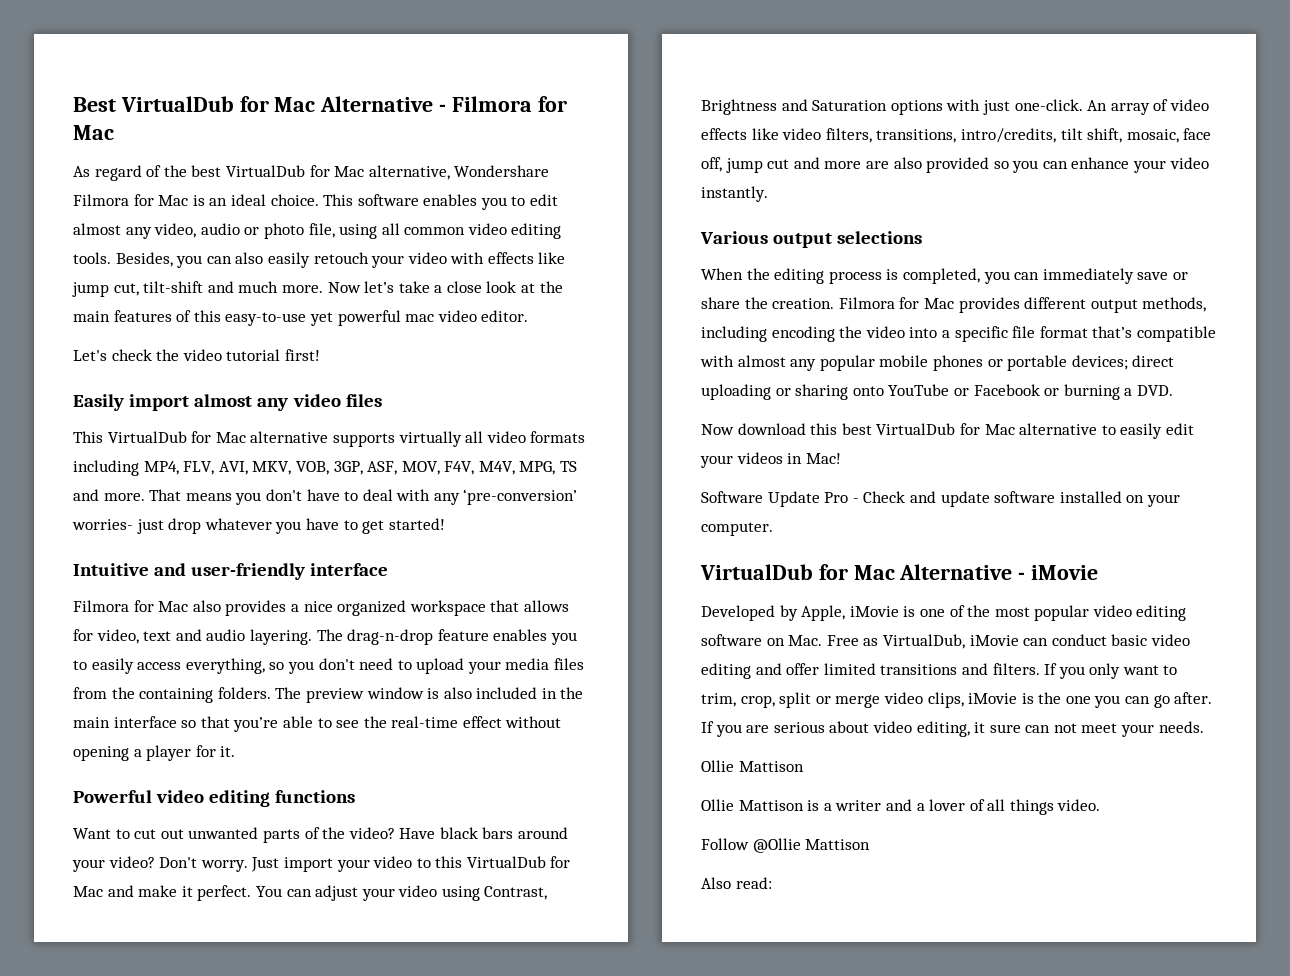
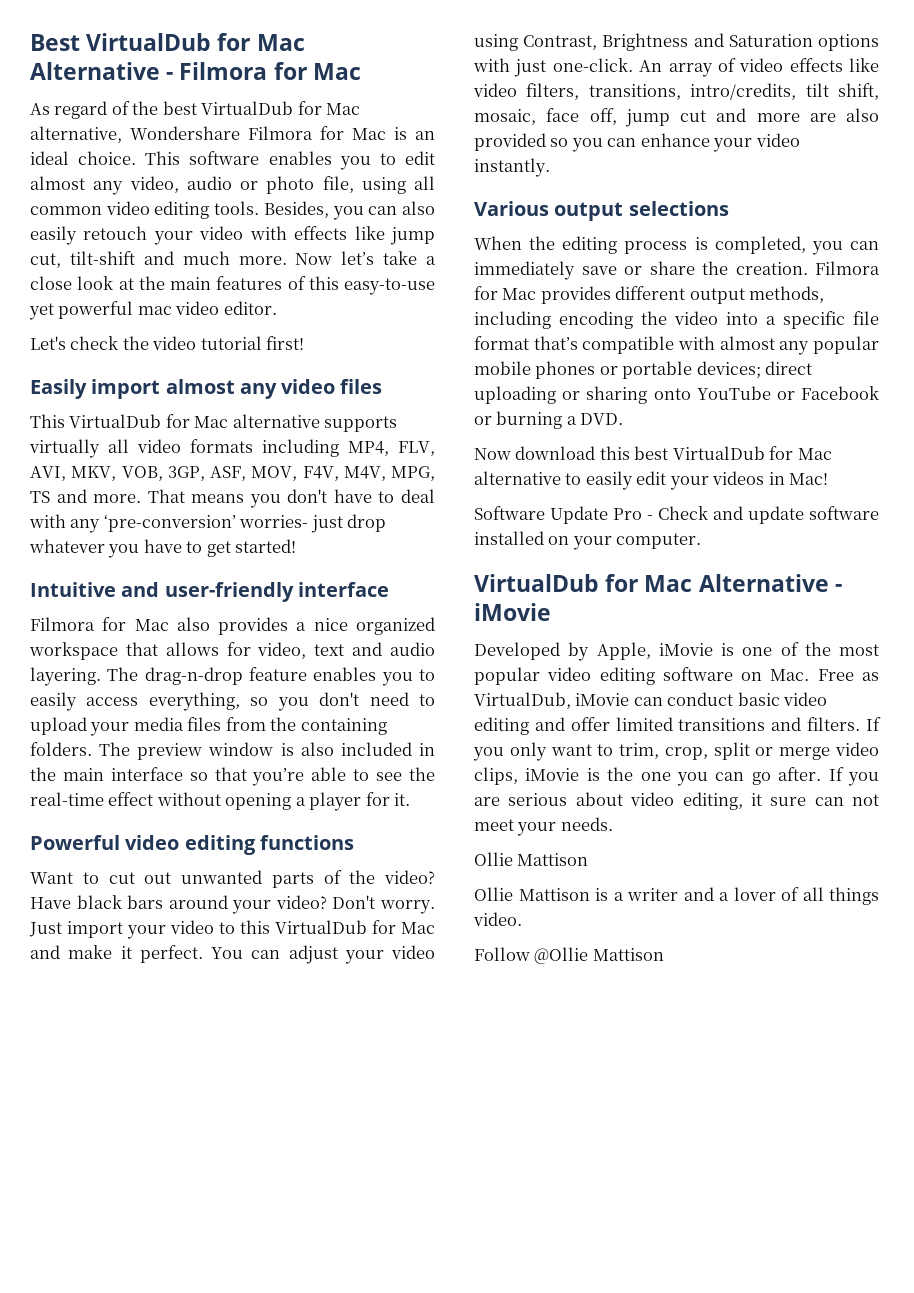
- Also read:

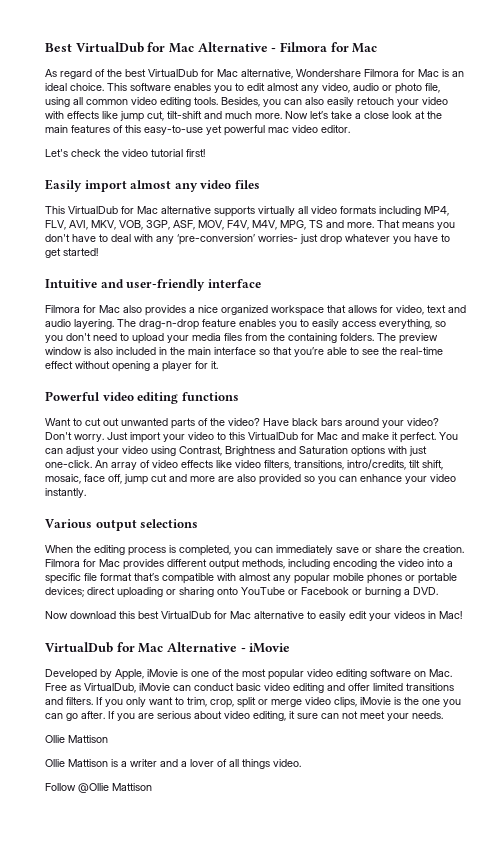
- Software Update Pro - Check and update software installed on your computer.

